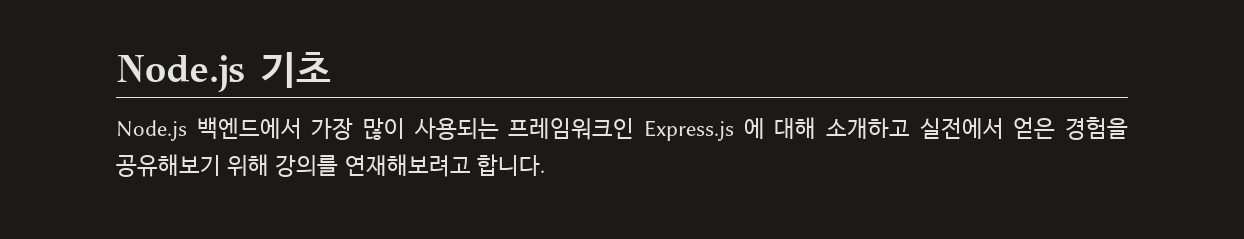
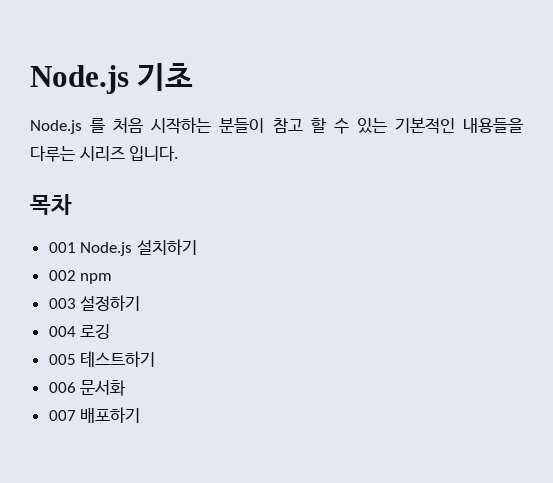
- Node.js 백엔드에서 가장 많이 사용되는 프레임워크인 Express.js 에 대해 소개하고 실전에서 얻은 경험을 공유해보기 위해 강의를 연재해보려고 합니다.
+ Node.js 를 처음 시작하는 분들이 참고 할 수 있는 기본적인 내용들을 다루는 시리즈 입니다.
+ 목차
+ 001 Node.js 설치하기
+ 002 npm
+ 003 설정하기
+ 004 로깅
+ 005 테스트하기
+ 006 문서화
+ 007 배포하기

